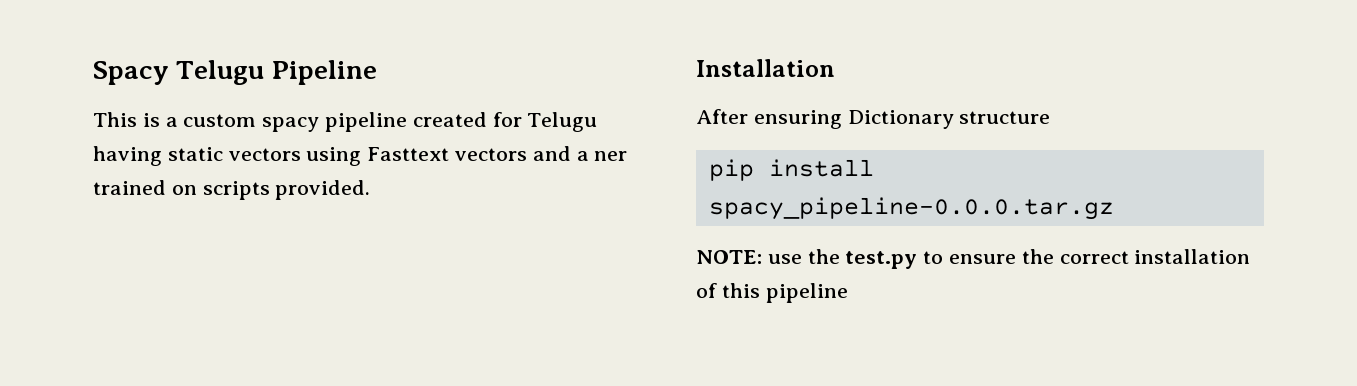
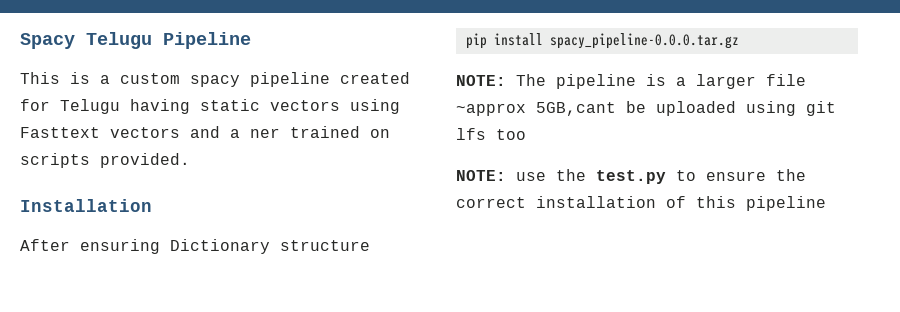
+ NOTE: The pipeline is a larger file ~approx 5GB,cant be uploaded using git lfs too

